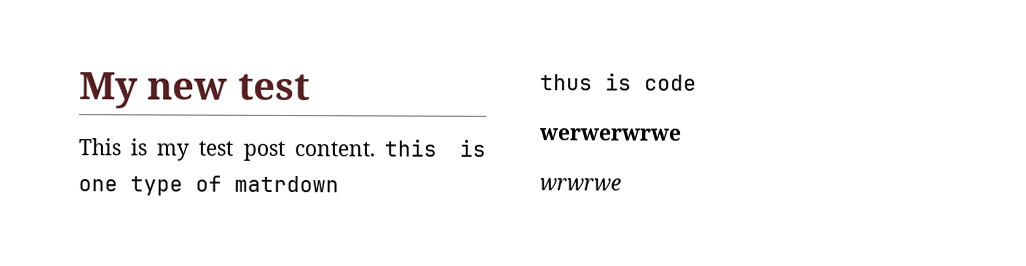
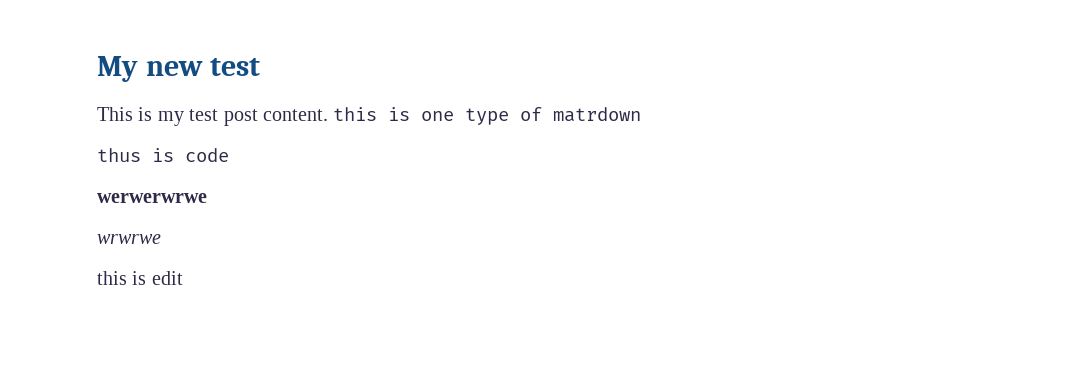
+ this is edit

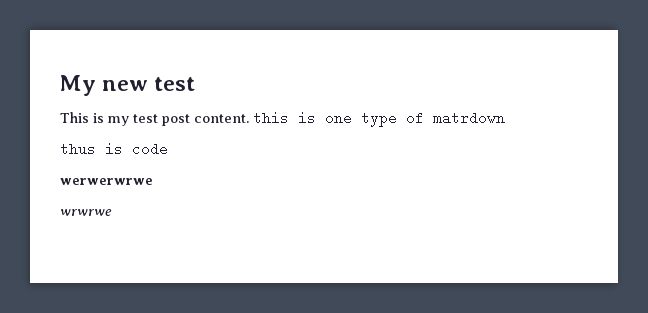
- this is edit

